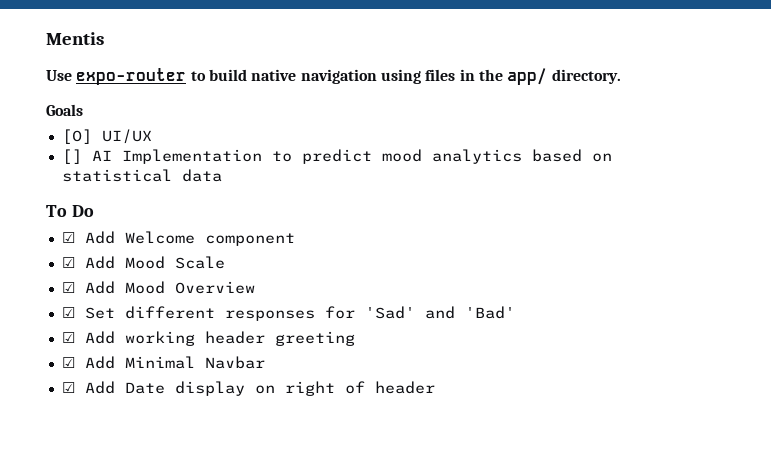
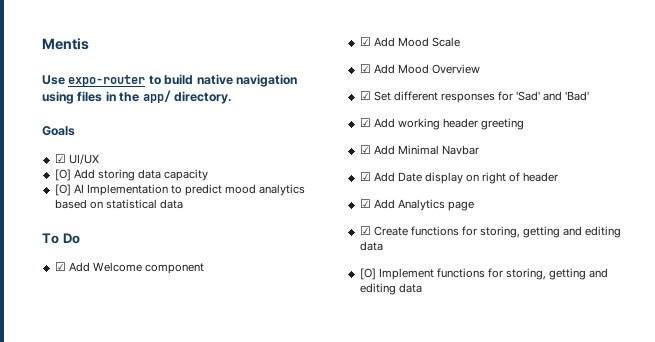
- [O] UI/UX
+ ☑ UI/UX
- [] AI Implementation to predict mood analytics based on statistical data
+ [O] Add storing data capacity
+ [O] AI Implementation to predict mood analytics based on statistical data
+ ☑ Add Analytics page
+ ☑ Create functions for storing, getting and editing data
+ [O] Implement functions for storing, getting and editing data

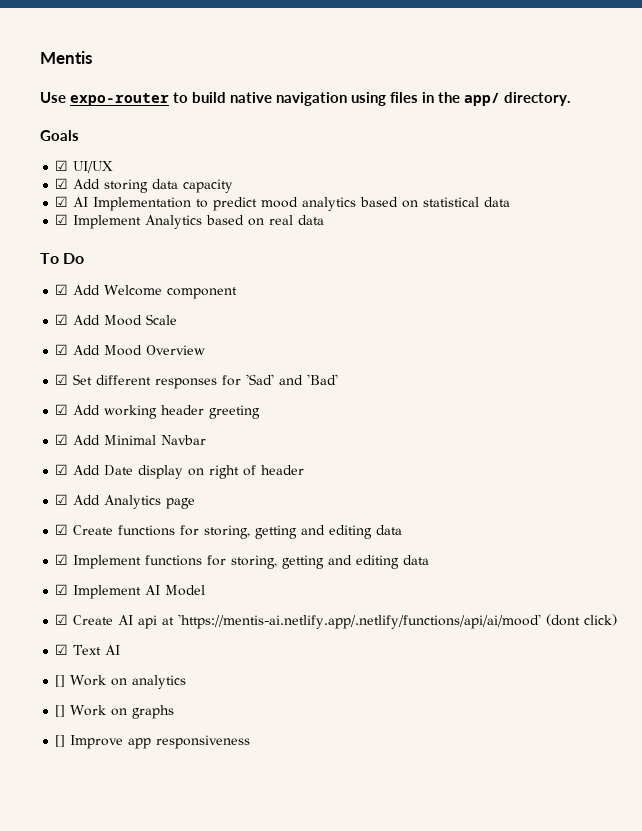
- [O] Add storing data capacity
+ ☑ Add storing data capacity
- [O] AI Implementation to predict mood analytics based on statistical data
+ ☑ AI Implementation to predict mood analytics based on statistical data
+ ☑ Implement Analytics based on real data
- [O] Implement functions for storing, getting and editing data
+ ☑ Implement functions for storing, getting and editing data
+ ☑ Implement AI Model
+ ☑ Create AI api at 'https://mentis-ai.netlify.app/.netlify/functions/api/ai/mood' (dont click)
+ ☑ Text AI
+ [] Work on analytics
+ [] Work on graphs
+ [] Improve app responsiveness

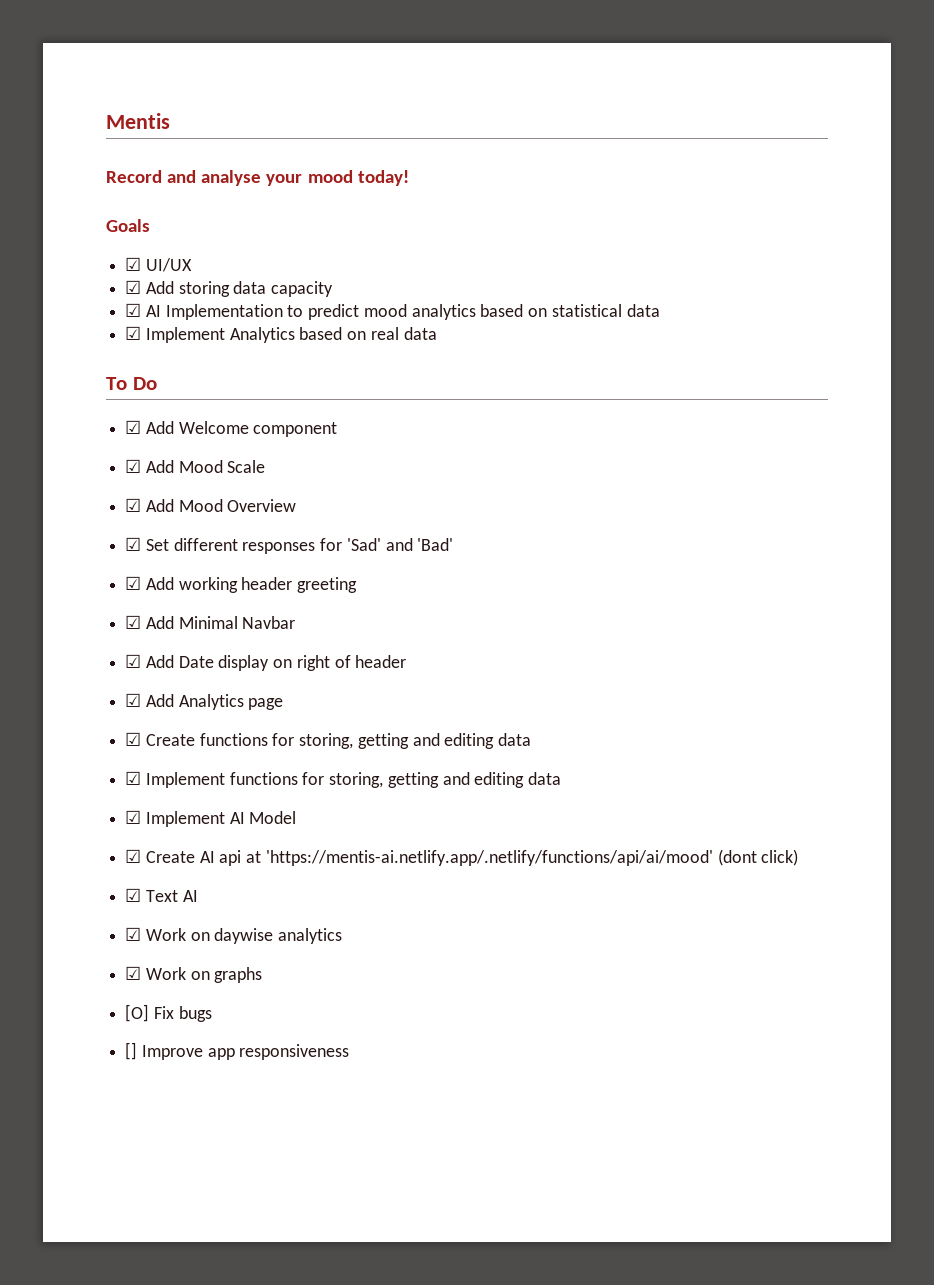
- Use expo-router to build native navigation using files in the app/ directory.
+ Record and analyse your mood today!
- [] Work on analytics
+ ☑ Work on daywise analytics
- [] Work on graphs
+ ☑ Work on graphs
+ [O] Fix bugs

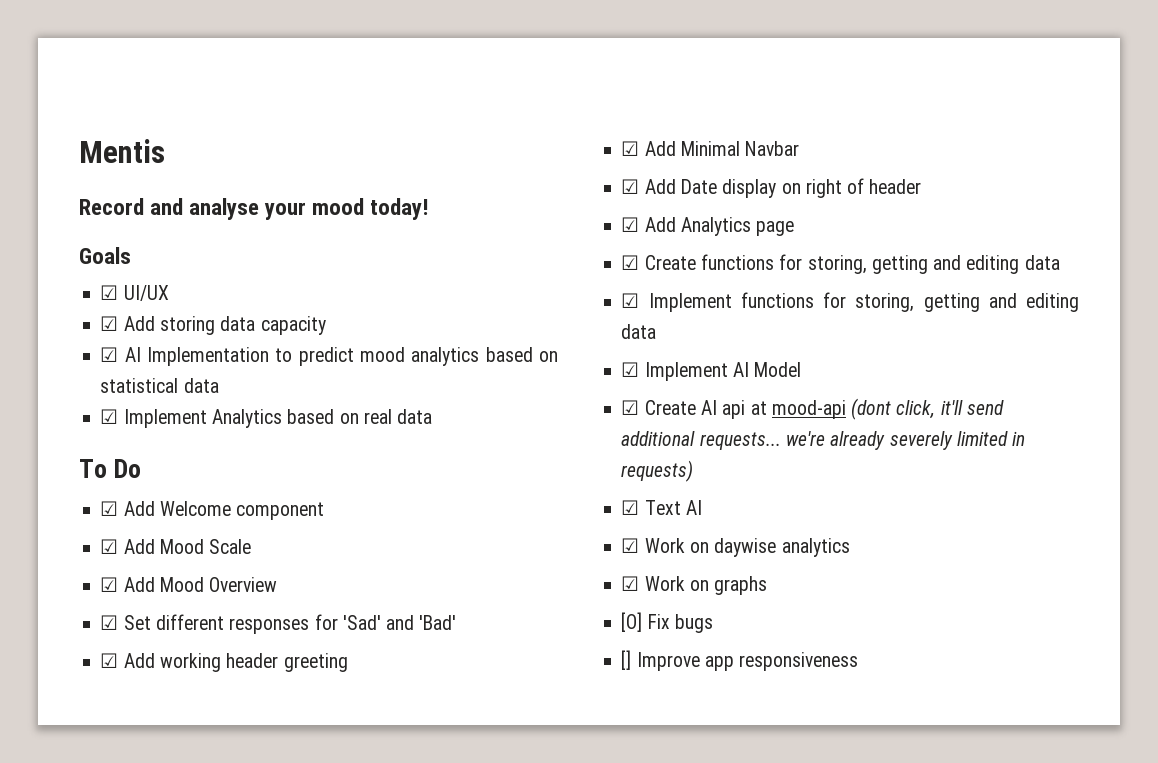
- ☑ Create AI api at 'https://mentis-ai.netlify.app/.netlify/functions/api/ai/mood' (dont click)
+ ☑ Create AI api at mood-api (dont click, it'll send additional requests... we're already severely limited in requests)

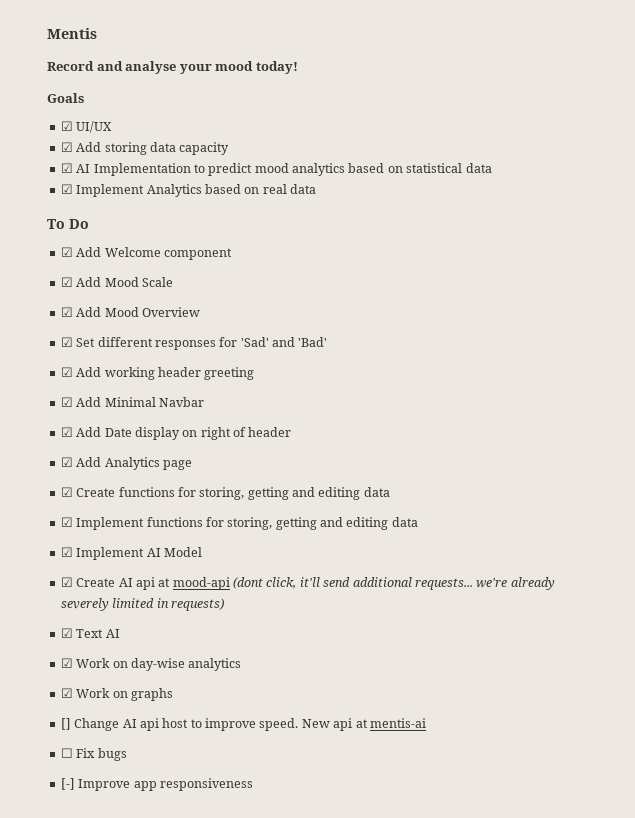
- ☑ Work on daywise analytics
+ ☑ Work on day-wise analytics
- [O] Fix bugs
+ [] Change AI api host to improve speed. New api at mentis-ai
+ ☐ Fix bugs
- [] Improve app responsiveness
+ [-] Improve app responsiveness

